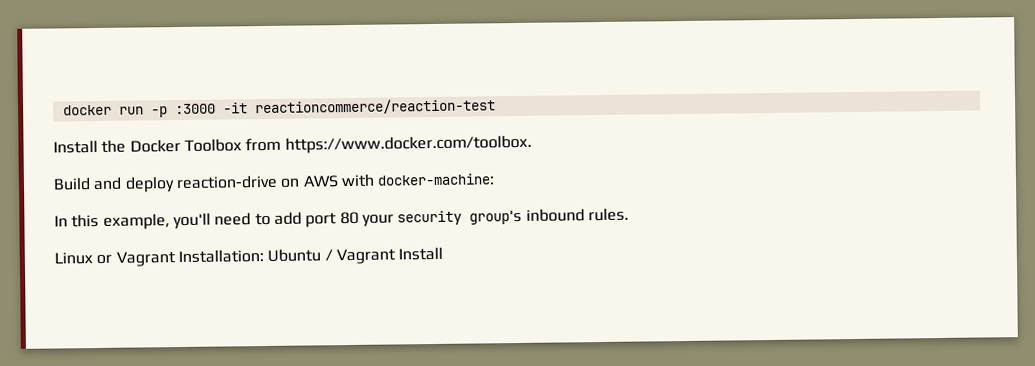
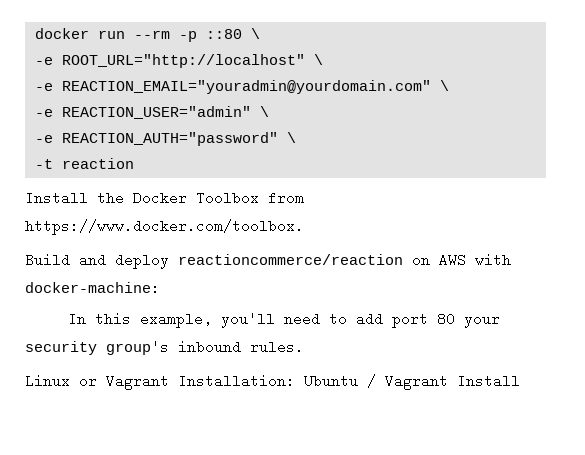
- docker run -p :3000 -it reactioncommerce/reaction-test
+ docker run --rm -p ::80 \
+ -e ROOT_URL="http://localhost" \
+ -e REACTION_EMAIL="youradmin@yourdomain.com" \
+ -e REACTION_USER="admin" \
+ -e REACTION_AUTH="password" \
+ -t reaction
- Build and deploy reaction-drive on AWS with docker-machine:
+ Build and deploy reactioncommerce/reaction on AWS with docker-machine:

